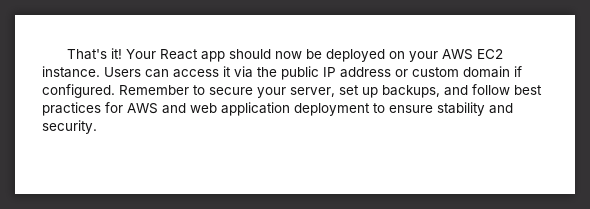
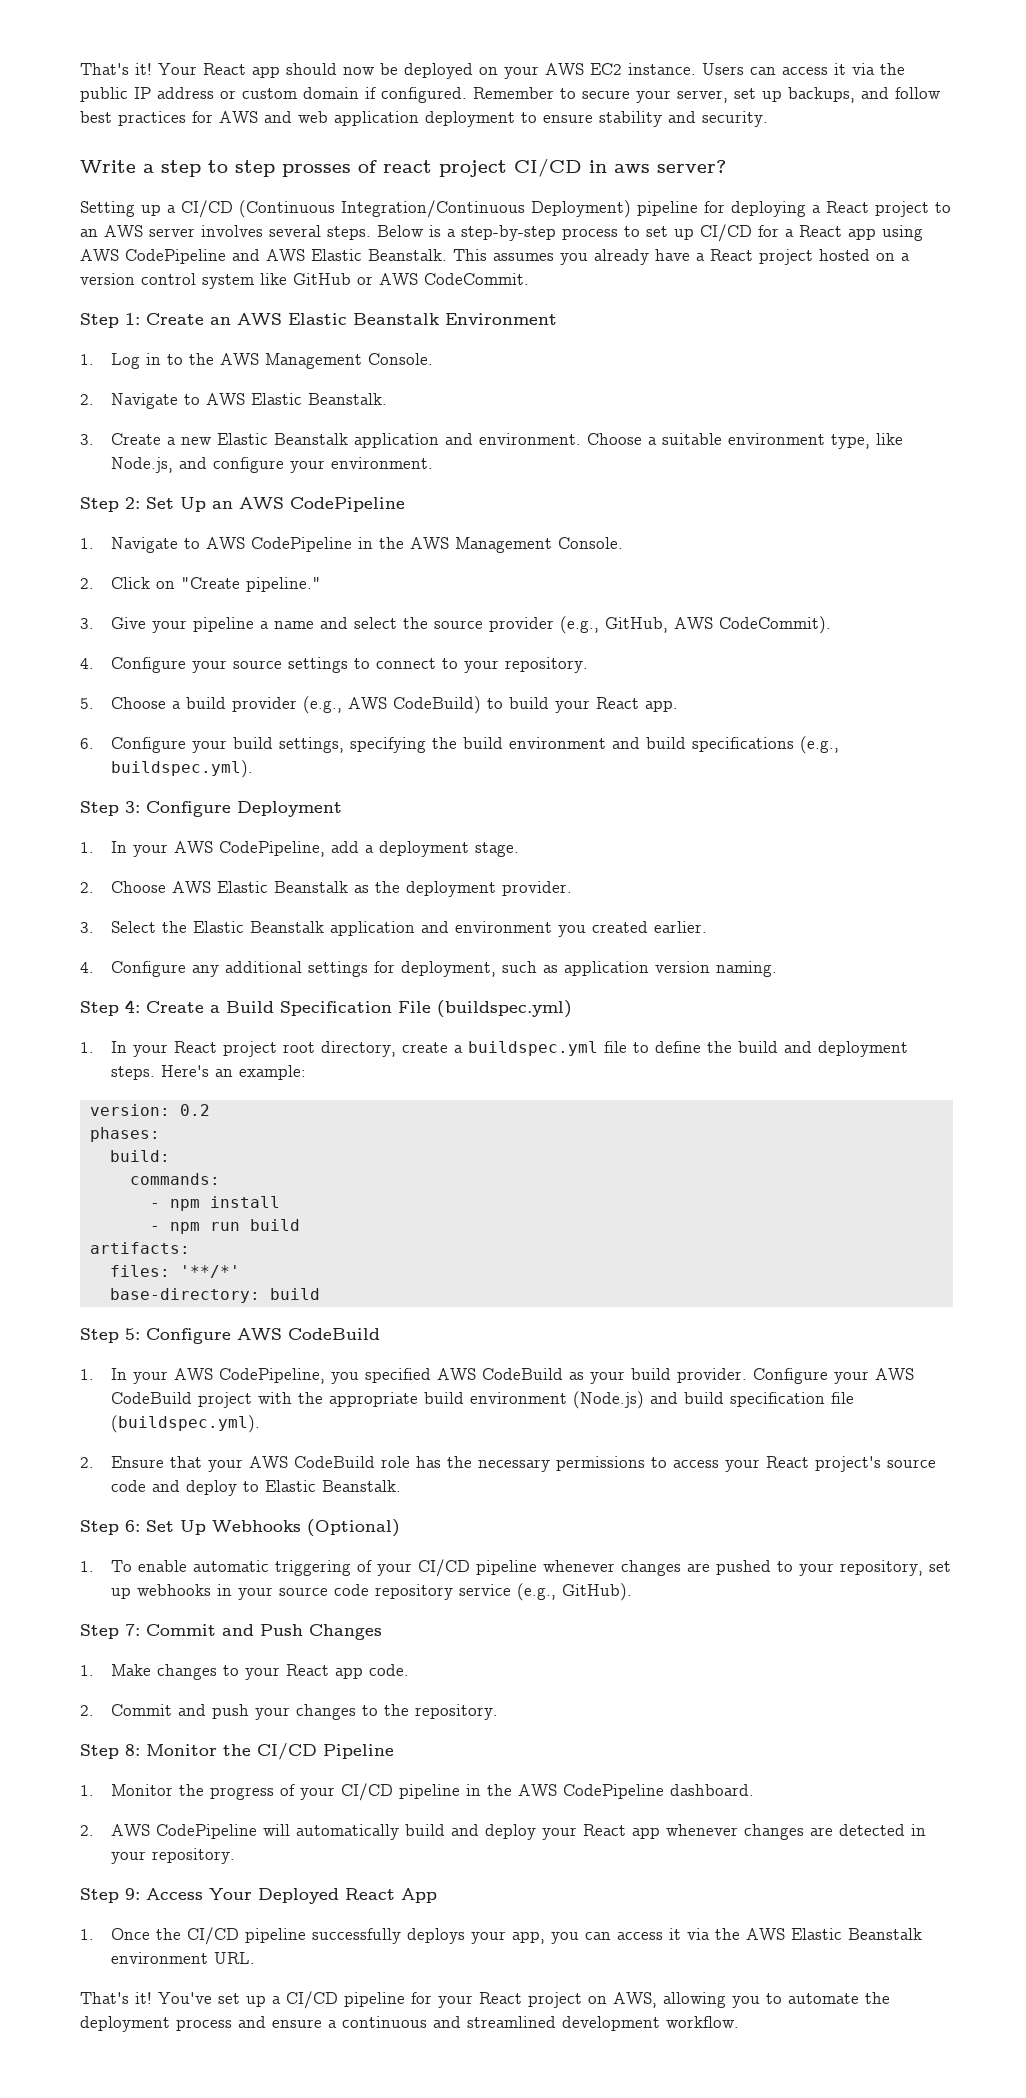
+ Write a step to step prosses of react project CI/CD in aws server?
+ Setting up a CI/CD (Continuous Integration/Continuous Deployment) pipeline for deploying a React project to an AWS server involves several steps. Below is a step-by-step process to set up CI/CD for a React app using AWS CodePipeline and AWS Elastic Beanstalk. This assumes you already have a React project hosted on a version control system like GitHub or AWS CodeCommit.
+ Step 1: Create an AWS Elastic Beanstalk Environment
+ 1. Log in to the AWS Management Console.
+ 2. Navigate to AWS Elastic Beanstalk.
+ 3. Create a new Elastic Beanstalk application and environment. Choose a suitable environment type, like Node.js, and configure your environment.
+ Step 2: Set Up an AWS CodePipeline
+ 1. Navigate to AWS CodePipeline in the AWS Management Console.
+ 2. Click on "Create pipeline."
+ 3. Give your pipeline a name and select the source provider (e.g., GitHub, AWS CodeCommit).
+ 4. Configure your source settings to connect to your repository.
+ 5. Choose a build provider (e.g., AWS CodeBuild) to build your React app.
+ 6. Configure your build settings, specifying the build environment and build specifications (e.g., buildspec.yml).
+ Step 3: Configure Deployment
+ 1. In your AWS CodePipeline, add a deployment stage.
+ 2. Choose AWS Elastic Beanstalk as the deployment provider.
+ 3. Select the Elastic Beanstalk application and environment you created earlier.
+ 4. Configure any additional settings for deployment, such as application version naming.
+ Step 4: Create a Build Specification File (buildspec.yml)
+ 1. In your React project root directory, create a buildspec.yml file to define the build and deployment steps. Here's an example:
+ version: 0.2
+ phases:
+ build:
+ commands:
+ - npm install
+ - npm run build
+ artifacts:
+ files: '**/*'
+ base-directory: build
+ Step 5: Configure AWS CodeBuild
+ 1. In your AWS CodePipeline, you specified AWS CodeBuild as your build provider. Configure your AWS CodeBuild project with the appropriate build environment (Node.js) and build specification file (buildspec.yml).
+ 2. Ensure that your AWS CodeBuild role has the necessary permissions to access your React project's source code and deploy to Elastic Beanstalk.
+ Step 6: Set Up Webhooks (Optional)
+ 1. To enable automatic triggering of your CI/CD pipeline whenever changes are pushed to your repository, set up webhooks in your source code repository service (e.g., GitHub).
+ Step 7: Commit and Push Changes
+ 1. Make changes to your React app code.
+ 2. Commit and push your changes to the repository.
+ Step 8: Monitor the CI/CD Pipeline
+ 1. Monitor the progress of your CI/CD pipeline in the AWS CodePipeline dashboard.
+ 2. AWS CodePipeline will automatically build and deploy your React app whenever changes are detected in your repository.
+ Step 9: Access Your Deployed React App
+ 1. Once the CI/CD pipeline successfully deploys your app, you can access it via the AWS Elastic Beanstalk environment URL.
+ That's it! You've set up a CI/CD pipeline for your React project on AWS, allowing you to automate the deployment process and ensure a continuous and streamlined development workflow.

